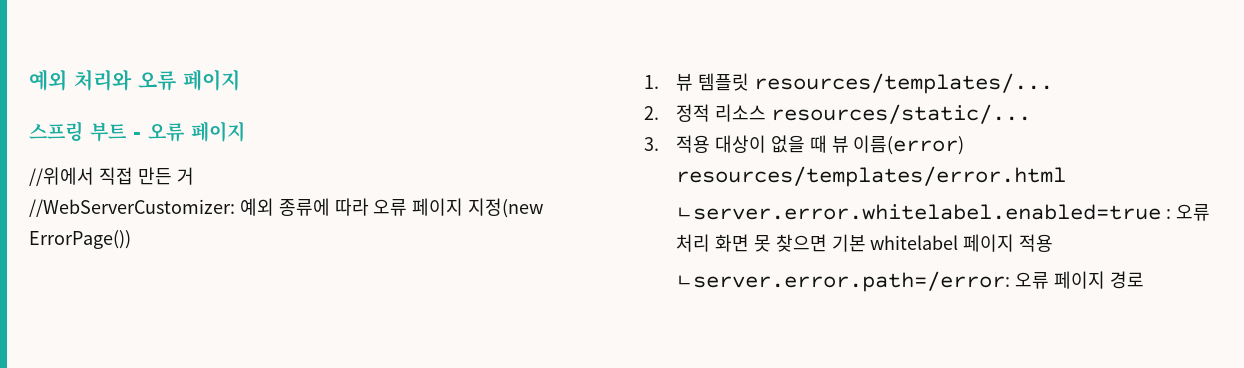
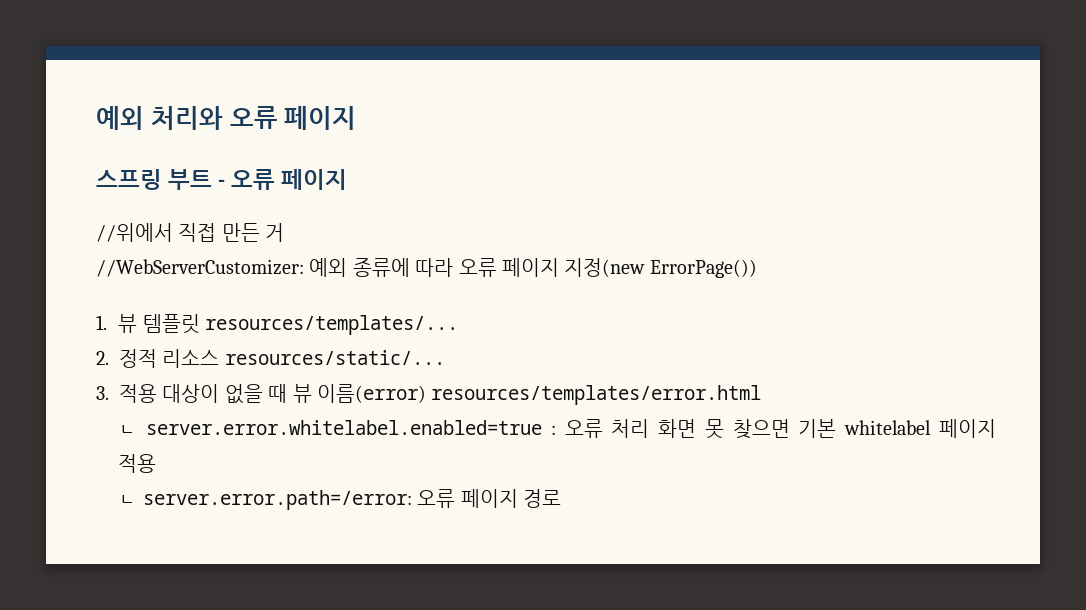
- ㄴserver.error.whitelabel.enabled=true : 오류 처리 화면 못 찾으면 기본 whitelabel 페이지 적용
+ ㄴ server.error.whitelabel.enabled=true : 오류 처리 화면 못 찾으면 기본 whitelabel 페이지 적용
- ㄴserver.error.path=/error: 오류 페이지 경로
+ ㄴ server.error.path=/error: 오류 페이지 경로

